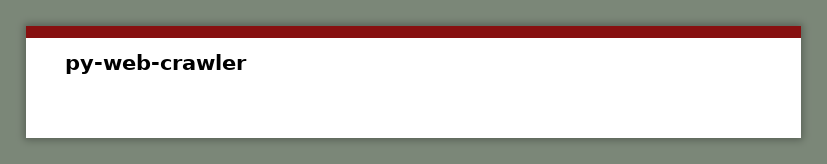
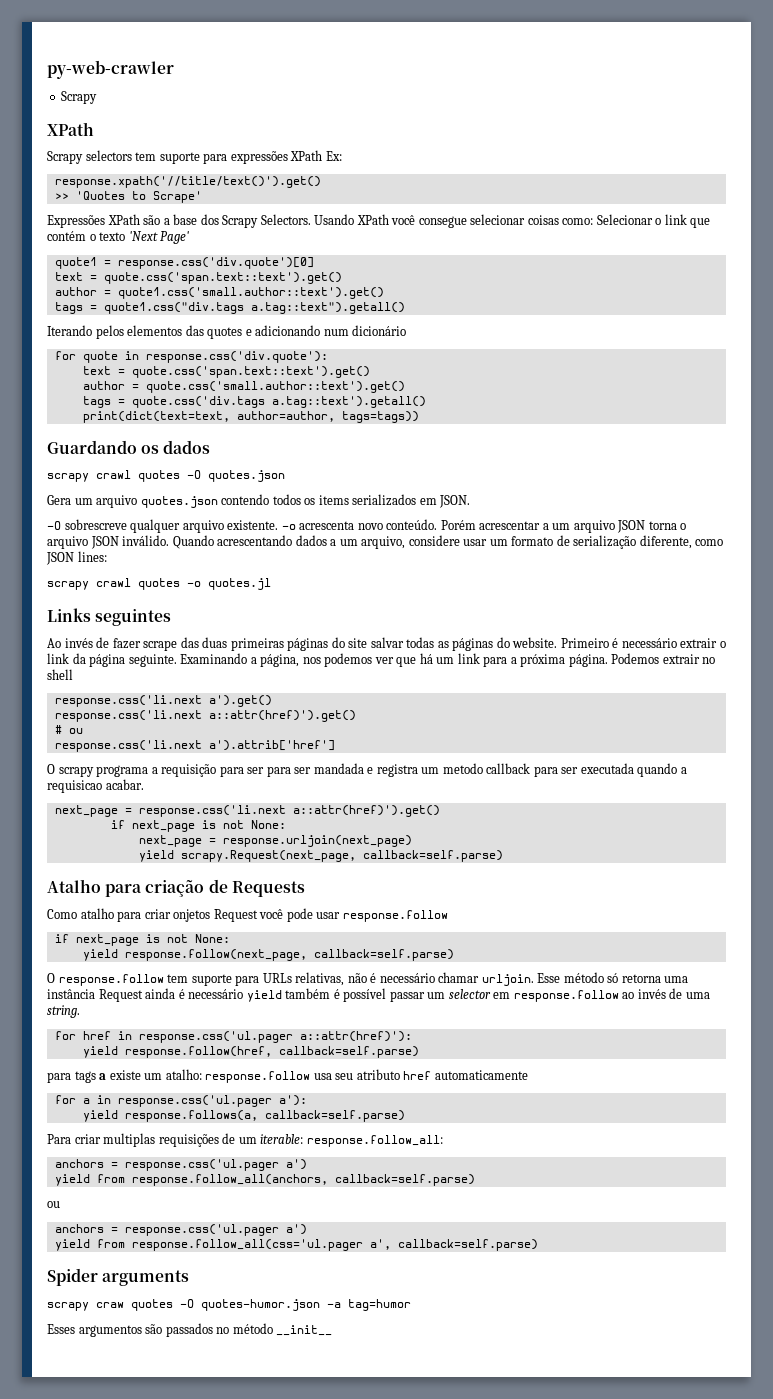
  py-web-crawler
+ Scrapy
+ XPath
+ Scrapy selectors tem suporte para expressões XPath Ex:
+ response.xpath('//title/text()').get()
+ >> 'Quotes to Scrape'
+ Expressões XPath são a base dos Scrapy Selectors. Usando XPath você consegue selecionar coisas como: Selecionar o link que contém o texto 'Next Page'
+ quote1 = response.css('div.quote')[0]
+ text = quote.css('span.text::text').get()
+ author = quote1.css('small.author::text').get()
+ tags = quote1.css("div.tags a.tag::text").getall()
+ Iterando pelos elementos das quotes e adicionando num dicionário
+ for quote in response.css('div.quote'):
+ text = quote.css('span.text::text').get()
+ author = quote.css('small.author::text').get()
+ tags = quote.css('div.tags a.tag::text').getall()
+ print(dict(text=text, author=author, tags=tags))
+ Guardando os dados
+ scrapy crawl quotes -O quotes.json
+ Gera um arquivo quotes.json contendo todos os items serializados em JSON.
+ -O sobrescreve qualquer arquivo existente. -o acrescenta novo conteúdo. Porém acrescentar a um arquivo JSON torna o arquivo JSON inválido. Quando acrescentando dados a um arquivo, considere usar um formato de serialização diferente, como JSON lines:
+ scrapy crawl quotes -o quotes.jl
+ Links seguintes
+ Ao invés de fazer scrape das duas primeiras páginas do site salvar todas as páginas do website. Primeiro é necessário extrair o link da página seguinte. Examinando a página, nos podemos ver que há um link para a próxima página. Podemos extrair no shell
+ response.css('li.next a').get()
+ response.css('li.next a::attr(href)').get()
+ # ou
+ response.css('li.next a').attrib['href']
+ O scrapy programa a requisição para ser para ser mandada e registra um metodo callback para ser executada quando a requisicao acabar.
+ next_page = response.css('li.next a::attr(href)').get()
+ if next_page is not None:
+ next_page = response.urljoin(next_page)
+ yield scrapy.Request(next_page, callback=self.parse)
+ Atalho para criação de Requests
+ Como atalho para criar onjetos Request você pode usar response.follow
+ if next_page is not None:
+ yield response.follow(next_page, callback=self.parse)
+ O response.follow tem suporte para URLs relativas, não é necessário chamar urljoin. Esse método só retorna uma instância Request ainda é necessário yield também é possível passar um selector em response.follow ao invés de uma string.
+ for href in response.css('ul.pager a::attr(href)'):
+ yield response.follow(href, callback=self.parse)
+ para tags a existe um atalho: response.follow usa seu atributo href automaticamente
+ for a in response.css('ul.pager a'):
+ yield response.follows(a, callback=self.parse)
+ Para criar multiplas requisições de um iterable: response.follow_all:
+ anchors = response.css('ul.pager a')
+ yield from response.follow_all(anchors, callback=self.parse)
+ ou
+ anchors = response.css('ul.pager a')
+ yield from response.follow_all(css='ul.pager a', callback=self.parse)
+ Spider arguments
+ scrapy craw quotes -O quotes-humor.json -a tag=humor
+ Esses argumentos são passados no método __init__

